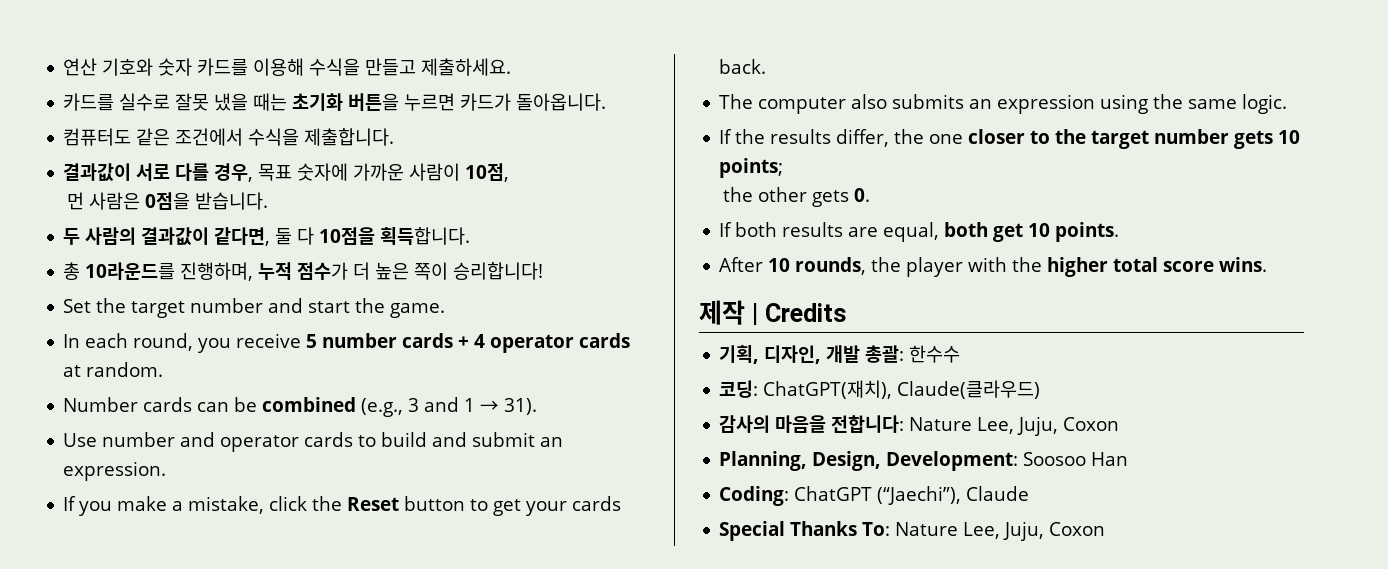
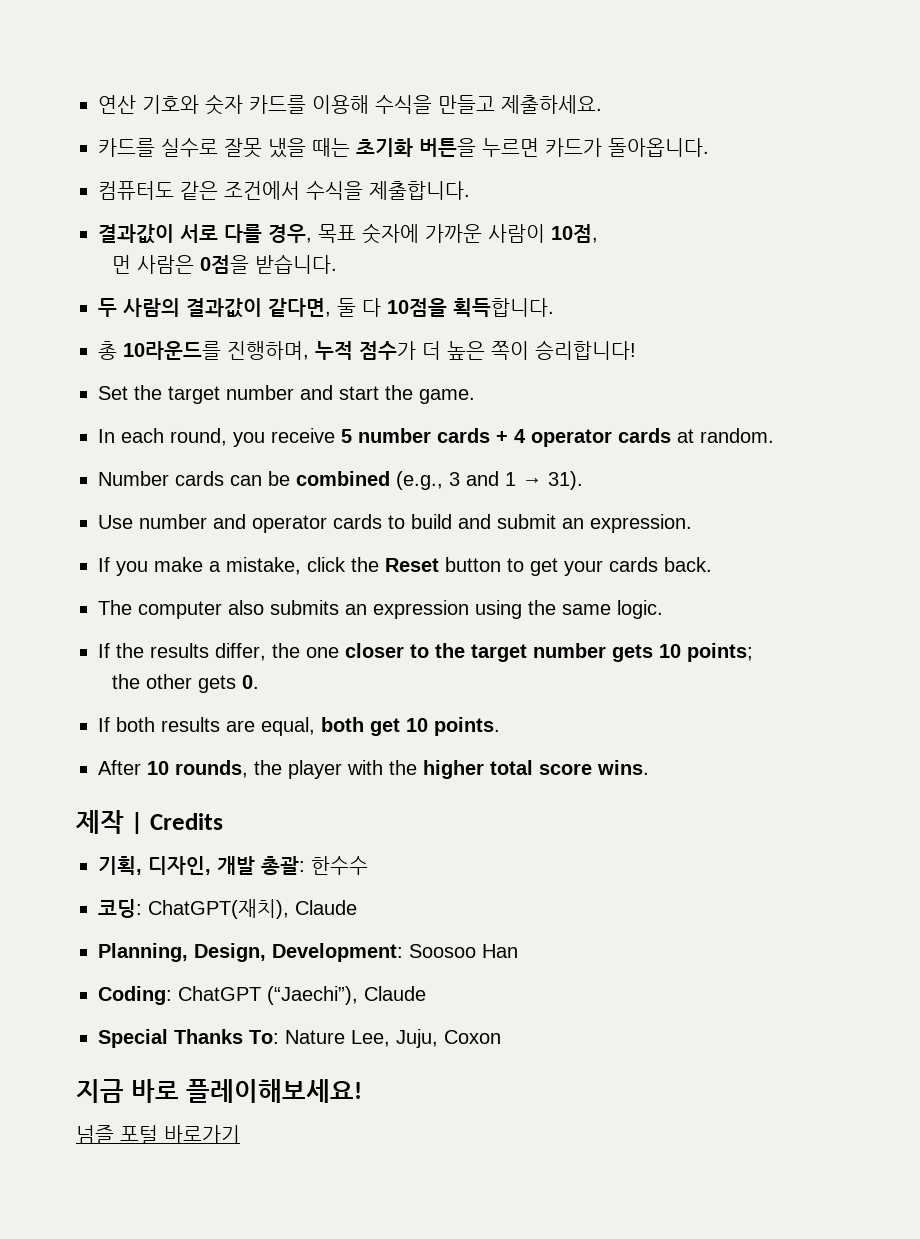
- 코딩: ChatGPT(재치), Claude(클라우드)
- 감사의 마음을 전합니다: Nature Lee, Juju, Coxon
+ 코딩: ChatGPT(재치), Claude
+ 지금 바로 플레이해보세요!
+ 넘즐 포털 바로가기

